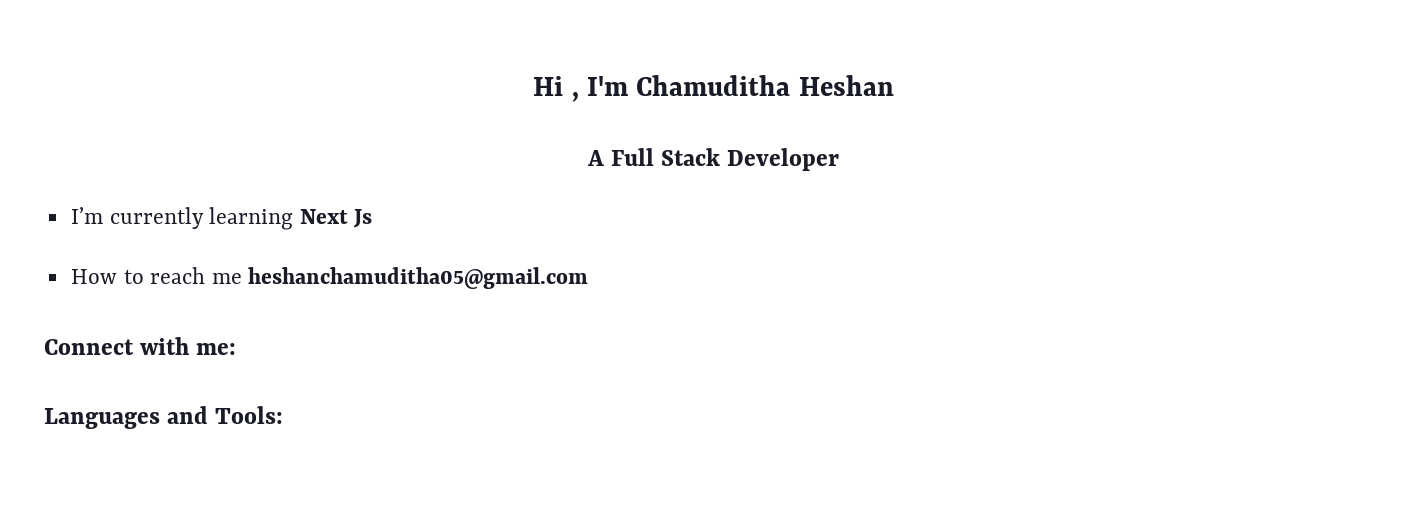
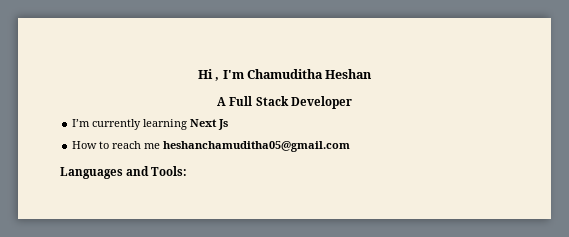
- Connect with me:

